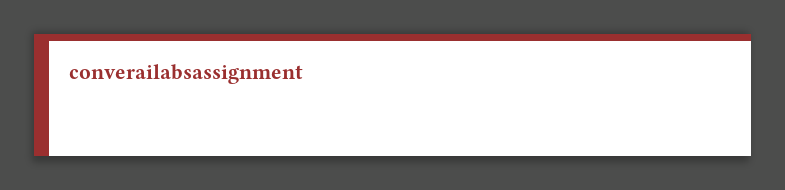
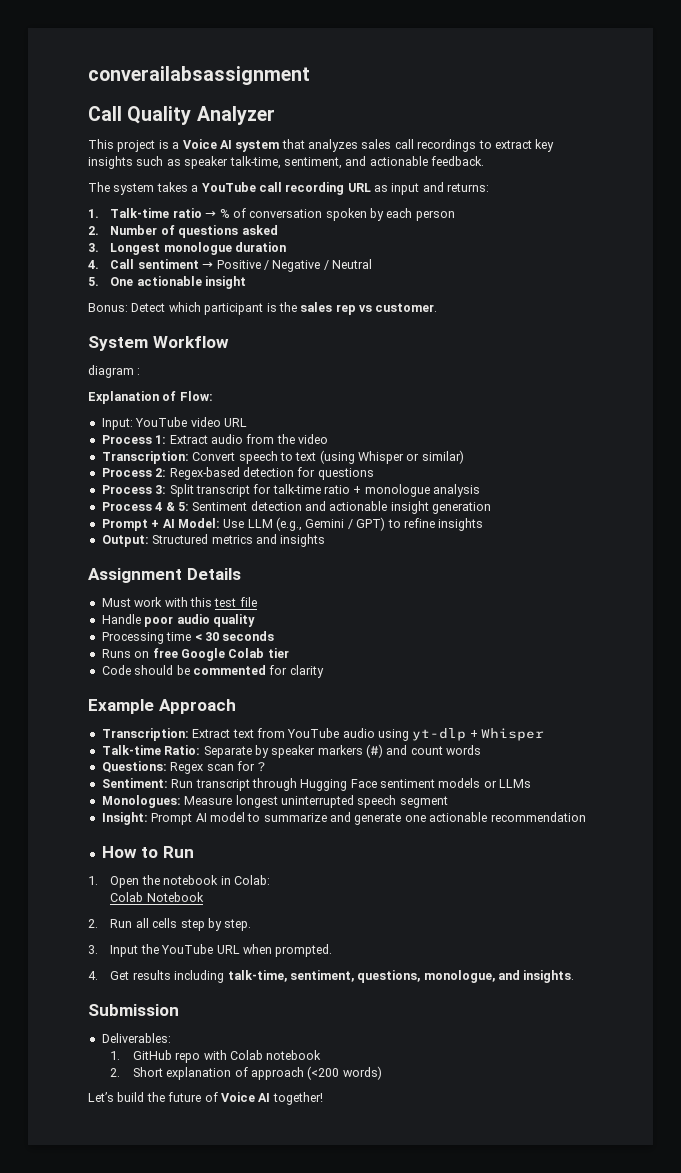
+ Call Quality Analyzer
+ This project is a Voice AI system that analyzes sales call recordings to extract key insights such as speaker talk-time, sentiment, and actionable feedback.
+ The system takes a YouTube call recording URL as input and returns:
+ 1. Talk-time ratio → % of conversation spoken by each person
+ 2. Number of questions asked
+ 3. Longest monologue duration
+ 4. Call sentiment → Positive / Negative / Neutral
+ 5. One actionable insight
+ Bonus: Detect which participant is the sales rep vs customer.
+ System Workflow
+ diagram :
+ Explanation of Flow:
+ Input: YouTube video URL
+ Process 1: Extract audio from the video
+ Transcription: Convert speech to text (using Whisper or similar)
+ Process 2: Regex-based detection for questions
+ Process 3: Split transcript for talk-time ratio + monologue analysis
+ Process 4 & 5: Sentiment detection and actionable insight generation
+ Prompt + AI Model: Use LLM (e.g., Gemini / GPT) to refine insights
+ Output: Structured metrics and insights
+ Assignment Details
+ Must work with this test file
+ Handle poor audio quality
+ Processing time < 30 seconds
+ Runs on free Google Colab tier
+ Code should be commented for clarity
+ Example Approach
+ Transcription: Extract text from YouTube audio using yt-dlp + Whisper
+ Talk-time Ratio: Separate by speaker markers (#) and count words
+ Questions: Regex scan for ?
+ Sentiment: Run transcript through Hugging Face sentiment models or LLMs
+ Monologues: Measure longest uninterrupted speech segment
+ Insight: Prompt AI model to summarize and generate one actionable recommendation
+ How to Run
+ 1. Open the notebook in Colab:
+ Colab Notebook
+ 2. Run all cells step by step.
+ 3. Input the YouTube URL when prompted.
+ 4. Get results including talk-time, sentiment, questions, monologue, and insights.
+ Submission
+ Deliverables:
+ 1. GitHub repo with Colab notebook
+ 2. Short explanation of approach (<200 words)
+ Let’s build the future of Voice AI together!

